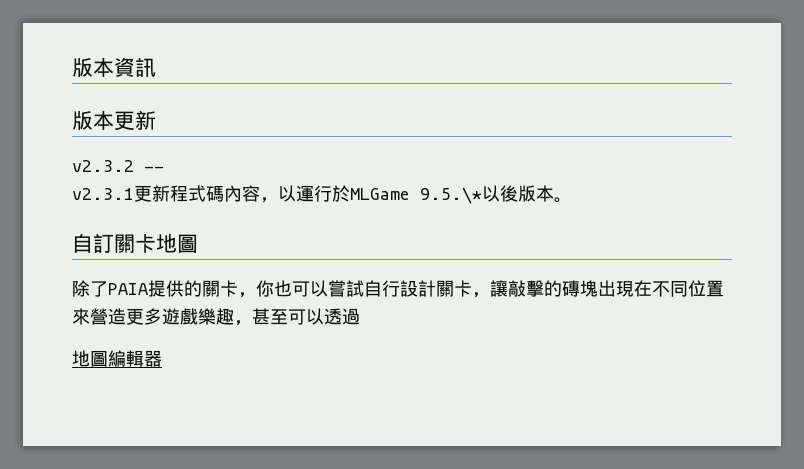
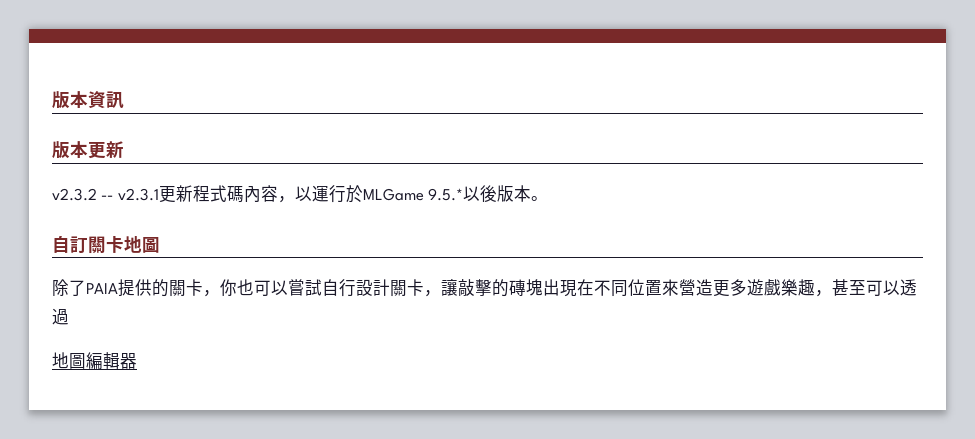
- v2.3.2 --
- v2.3.1更新程式碼內容，以運行於MLGame 9.5.\*以後版本。
+ v2.3.2 -- v2.3.1更新程式碼內容，以運行於MLGame 9.5.*以後版本。

